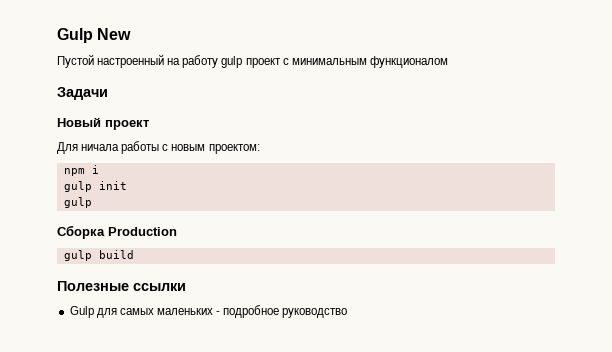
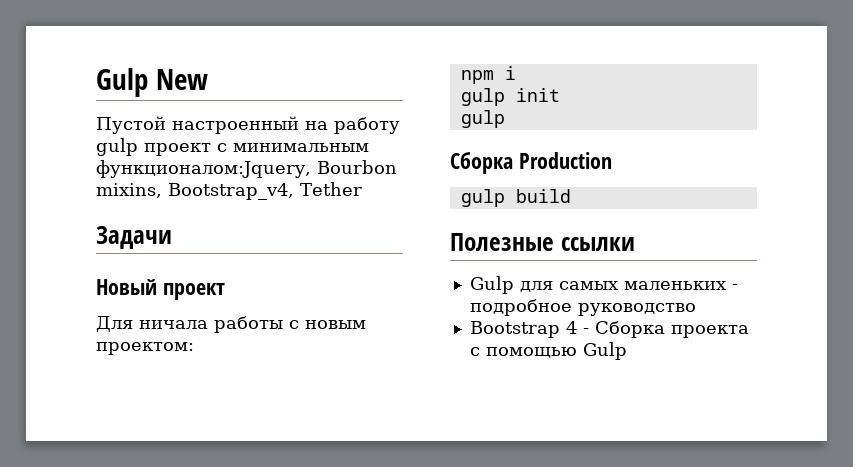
- Пустой настроенный на работу gulp проект с минимальным функционалом
+ Пустой настроенный на работу gulp проект с минимальным функционалом:Jquery, Bourbon mixins, Bootstrap_v4, Tether
+ Bootstrap 4 - Сборка проекта с помощью Gulp

